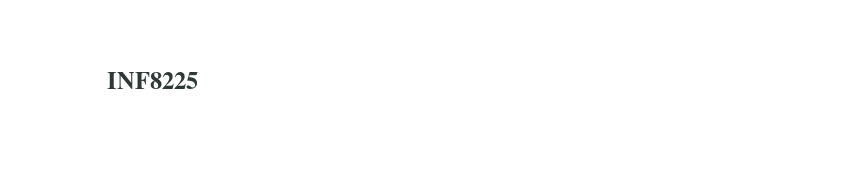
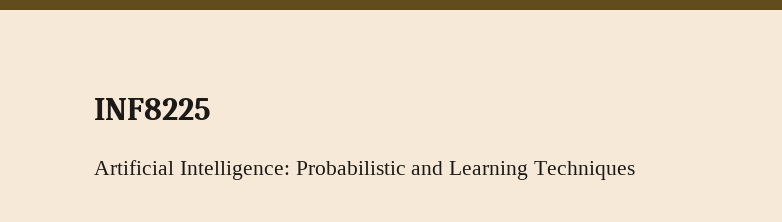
+ Artificial Intelligence: Probabilistic and Learning Techniques

